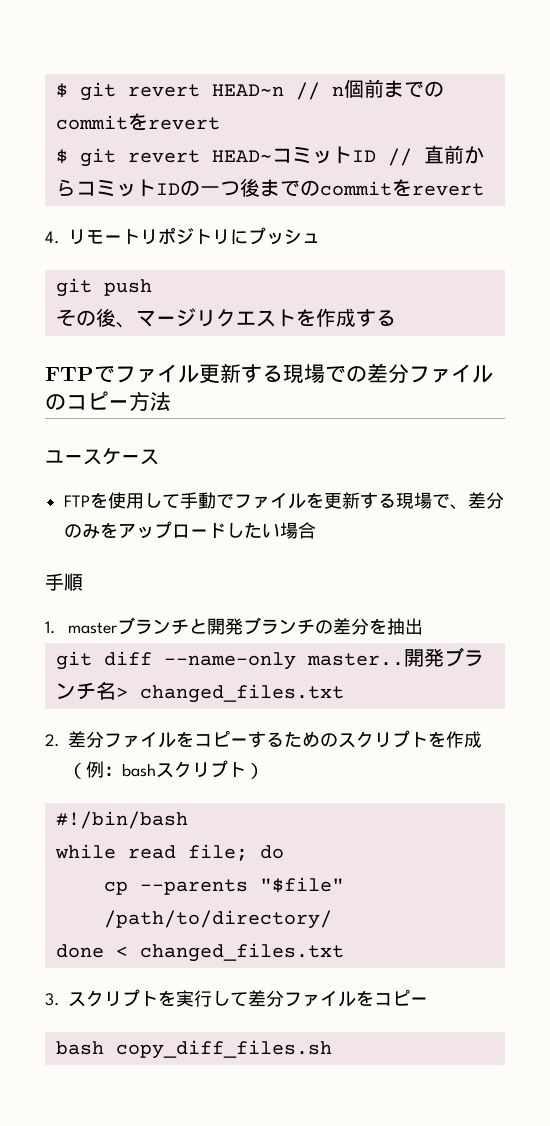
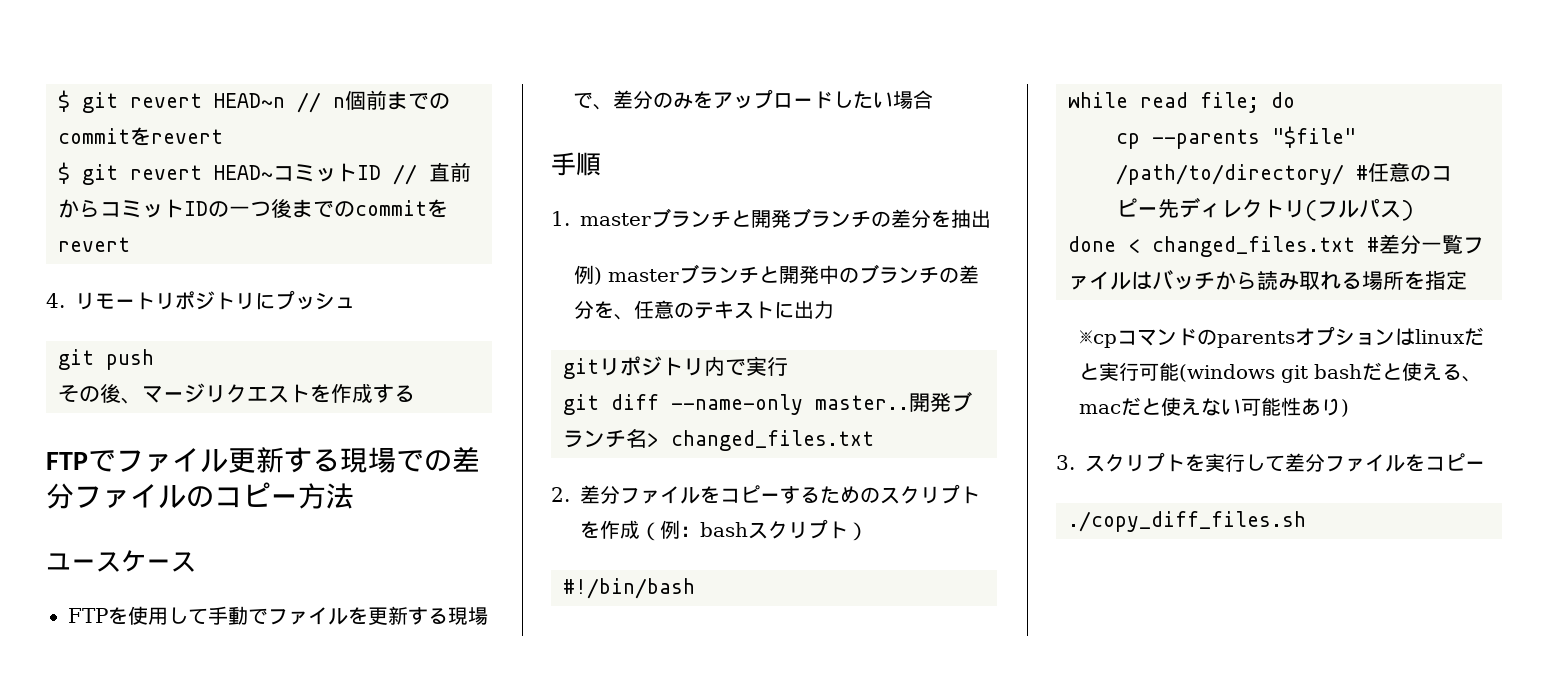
+ 例) masterブランチと開発中のブランチの差分を、任意のテキストに出力
+ gitリポジトリ内で実行
- cp --parents "$file" /path/to/directory/
- done < changed_files.txt
+ cp --parents "$file" /path/to/directory/ #任意のコピー先ディレクトリ(フルパス)
+ done < changed_files.txt #差分一覧ファイルはバッチから読み取れる場所を指定
+ ※cpコマンドのparentsオプションはlinuxだと実行可能(windows git bashだと使える、macだと使えない可能性あり)
- bash copy_diff_files.sh
+ ./copy_diff_files.sh

